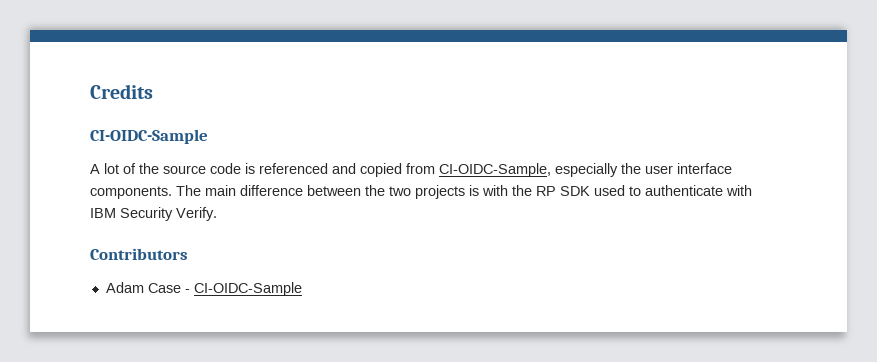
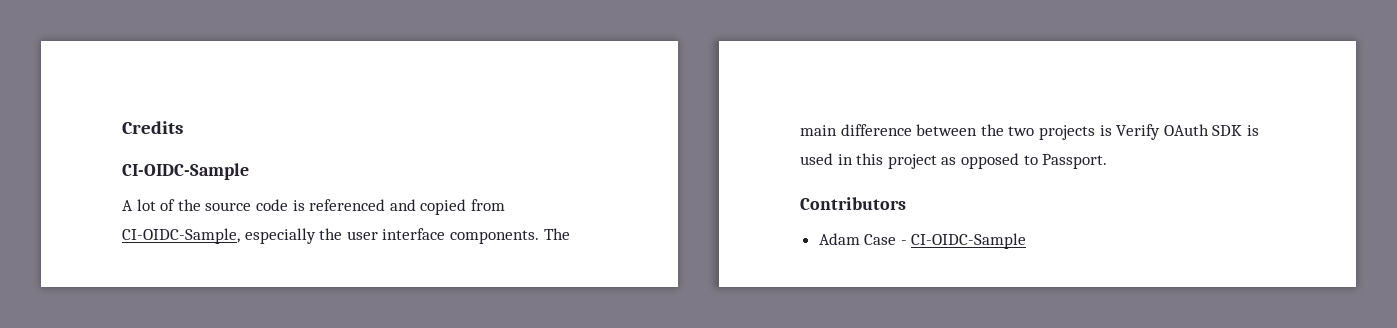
- The main difference between the two projects is with the RP SDK used to authenticate with IBM Security Verify.
+ The main difference between the two projects is Verify OAuth SDK is used in this project as opposed to Passport.

